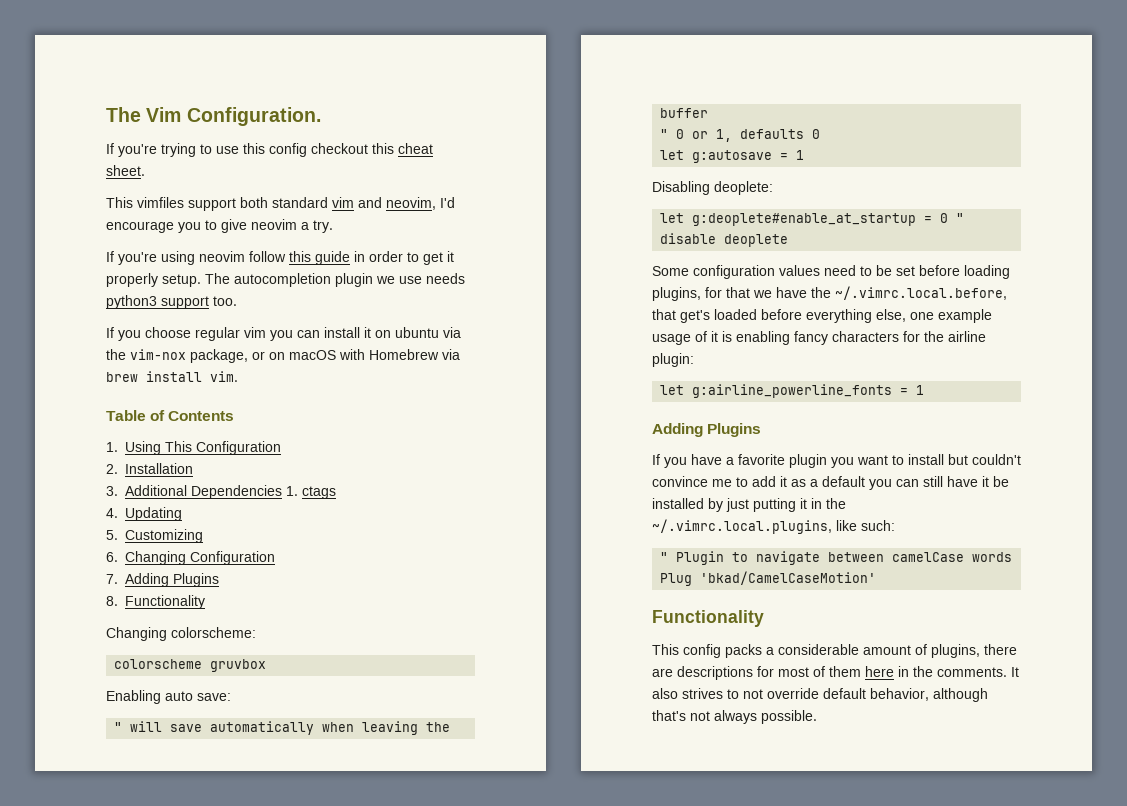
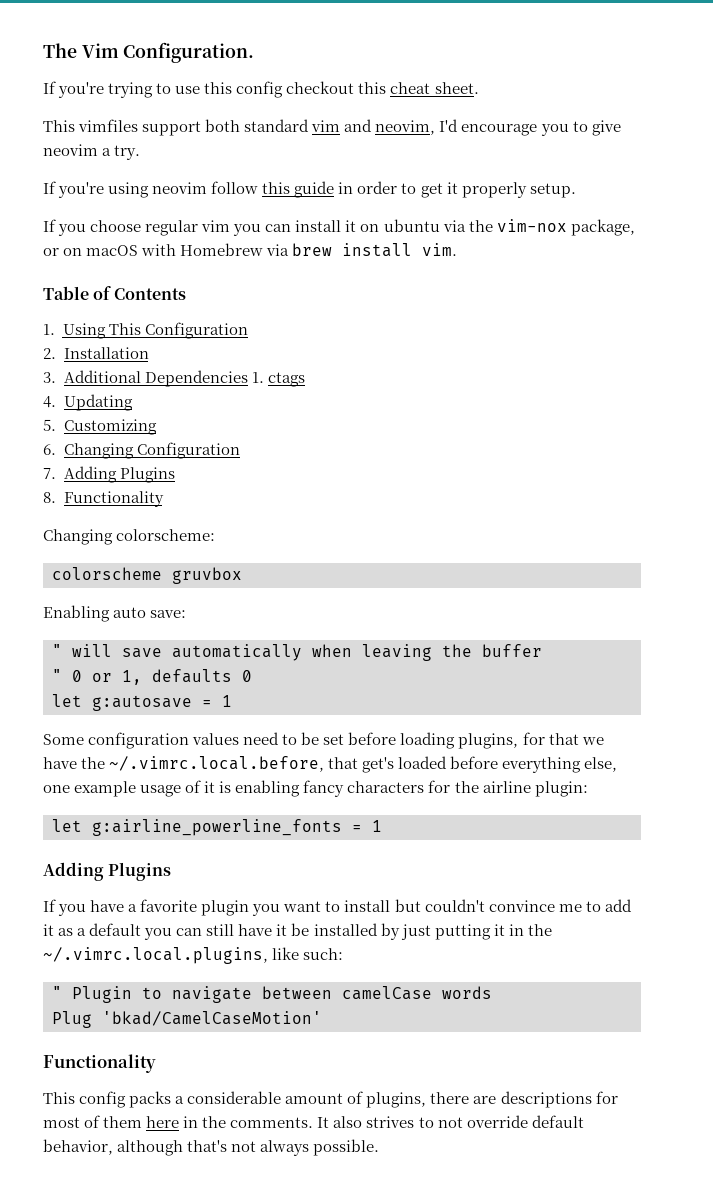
- The autocompletion plugin we use needs python3 support too.
- Disabling deoplete:
- let g:deoplete#enable_at_startup = 0 " disable deoplete

